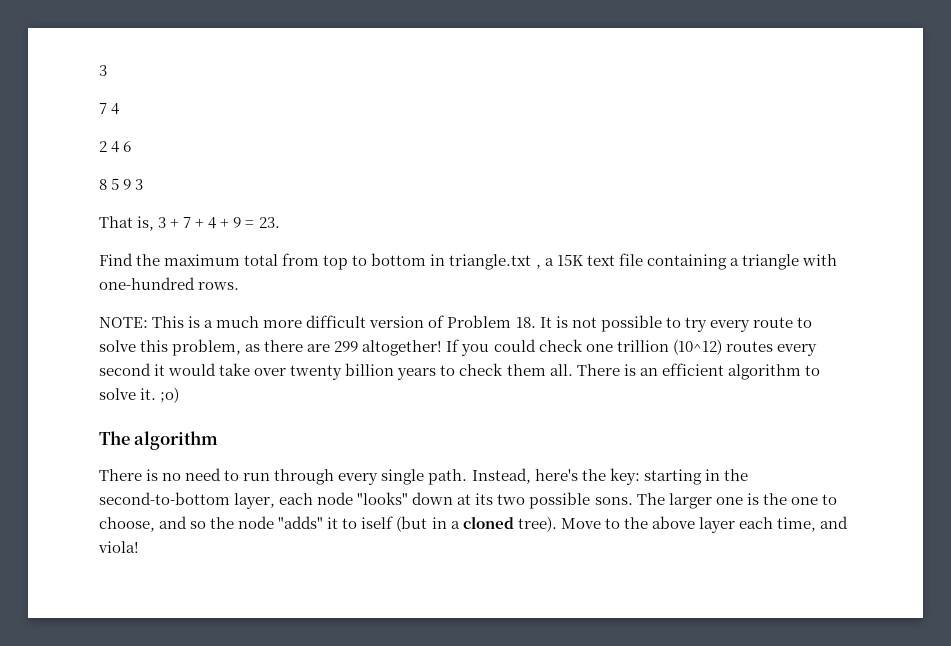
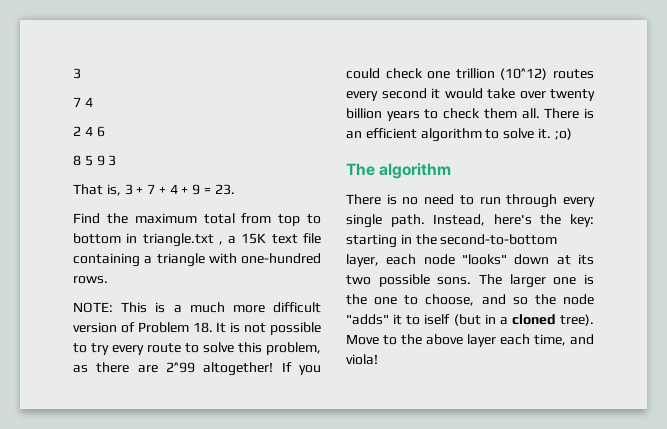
- NOTE: This is a much more difficult version of Problem 18. It is not possible to try every route to solve this problem, as there are 299 altogether!
+ NOTE: This is a much more difficult version of Problem 18. It is not possible to try every route to solve this problem, as there are 2^99 altogether!

